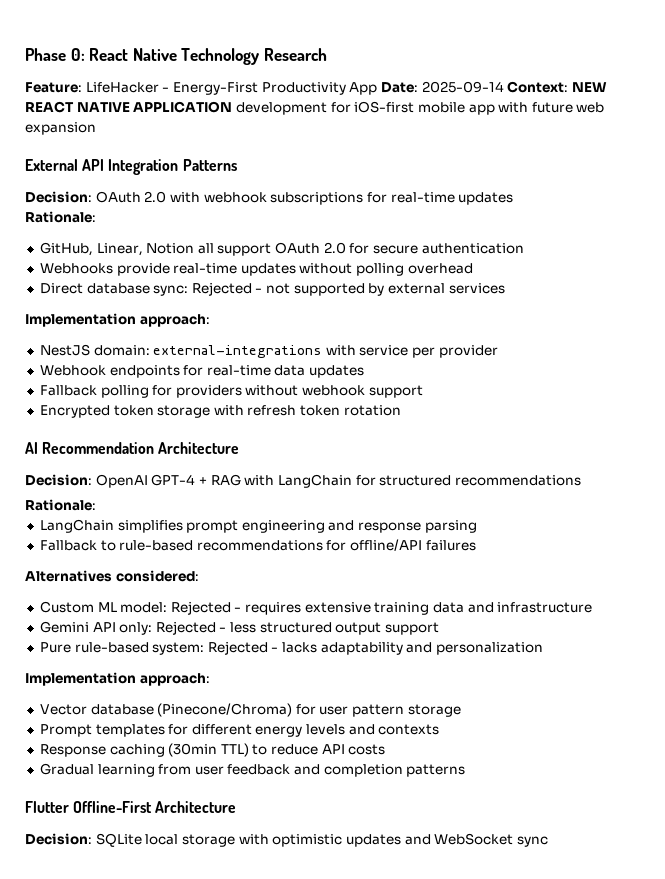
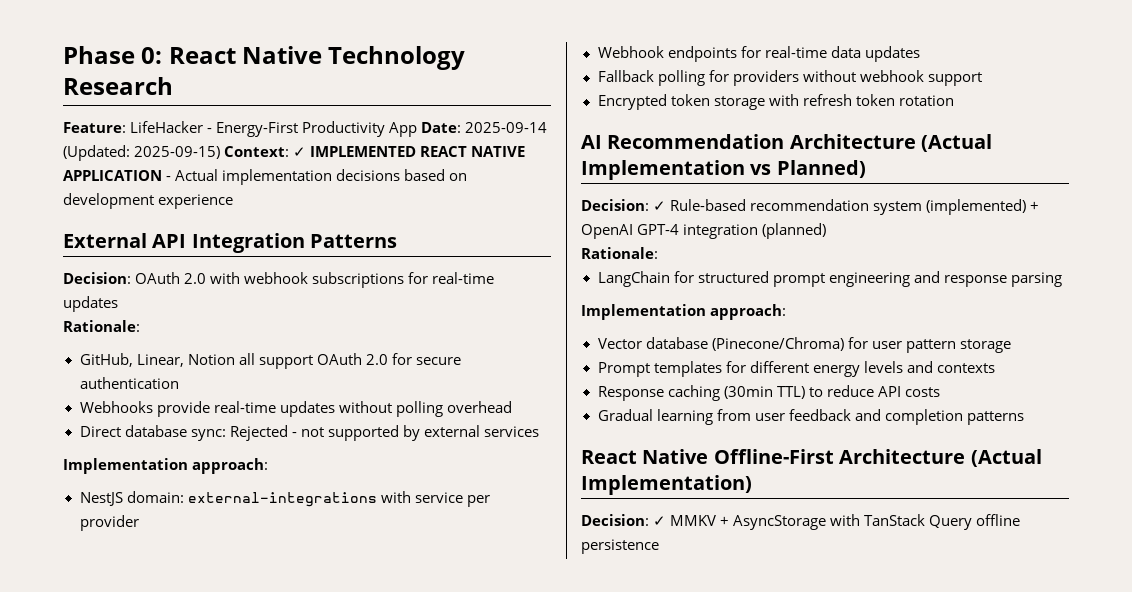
- Feature: LifeHacker - Energy-First Productivity App Date: 2025-09-14 Context: NEW REACT NATIVE APPLICATION development for iOS-first mobile app with future web expansion
+ Feature: LifeHacker - Energy-First Productivity App Date: 2025-09-14 (Updated: 2025-09-15) Context: ✓ IMPLEMENTED REACT NATIVE APPLICATION - Actual implementation decisions based on development experience
- AI Recommendation Architecture
- Decision: OpenAI GPT-4 + RAG with LangChain for structured recommendations
+ AI Recommendation Architecture (Actual Implementation vs Planned)
+ Decision: ✓ Rule-based recommendation system (implemented) + OpenAI GPT-4 integration (planned)
- LangChain simplifies prompt engineering and response parsing
+ LangChain for structured prompt engineering and response parsing
- Fallback to rule-based recommendations for offline/API failures
- Alternatives considered:
- Custom ML model: Rejected - requires extensive training data and infrastructure
- Gemini API only: Rejected - less structured output support
- Pure rule-based system: Rejected - lacks adaptability and personalization
- Flutter Offline-First Architecture
- Decision: SQLite local storage with optimistic updates and WebSocket sync
+ React Native Offline-First Architecture (Actual Implementation)
+ Decision: ✓ MMKV + AsyncStorage with TanStack Query offline persistence

